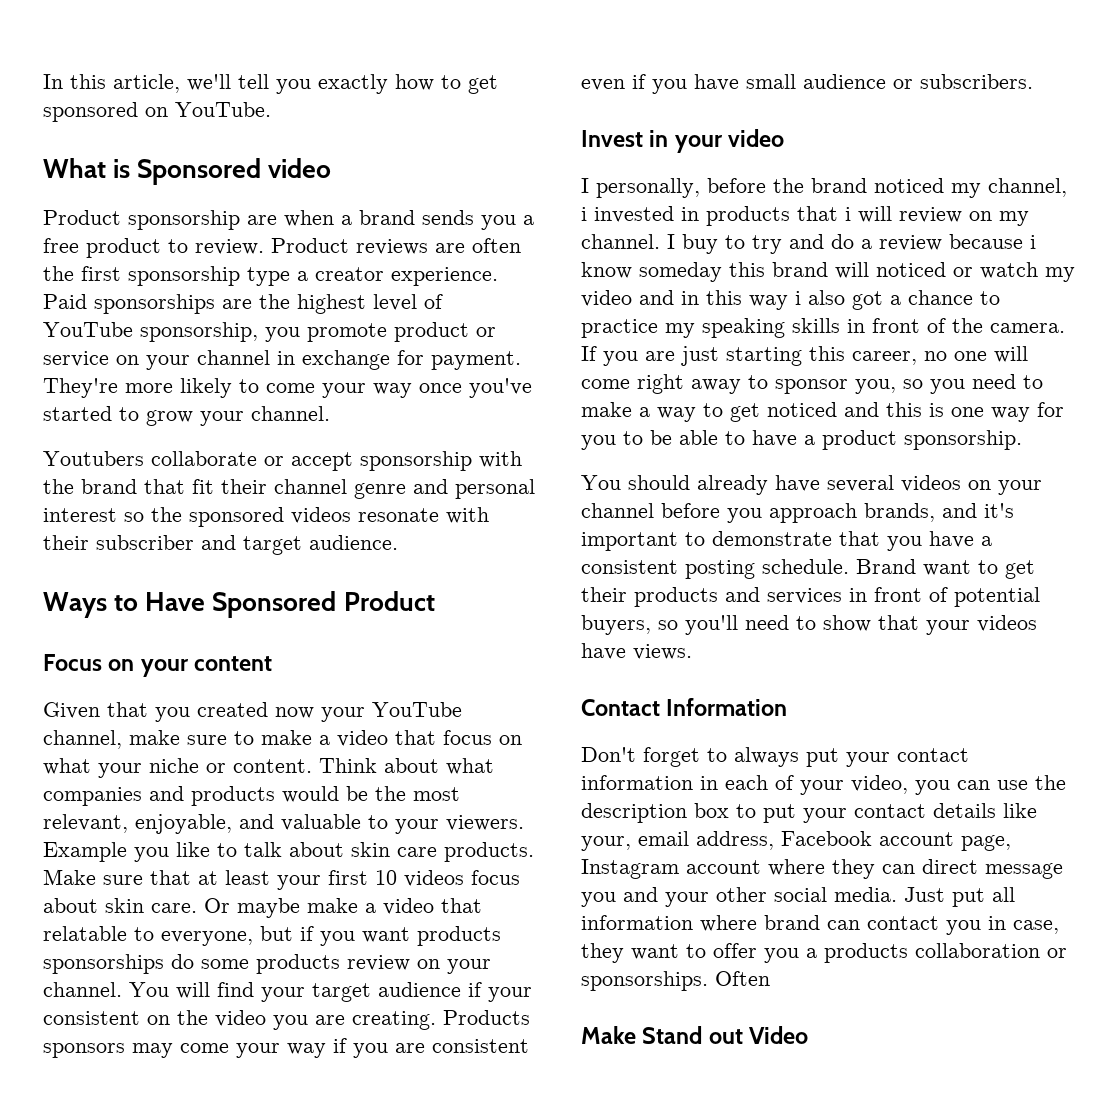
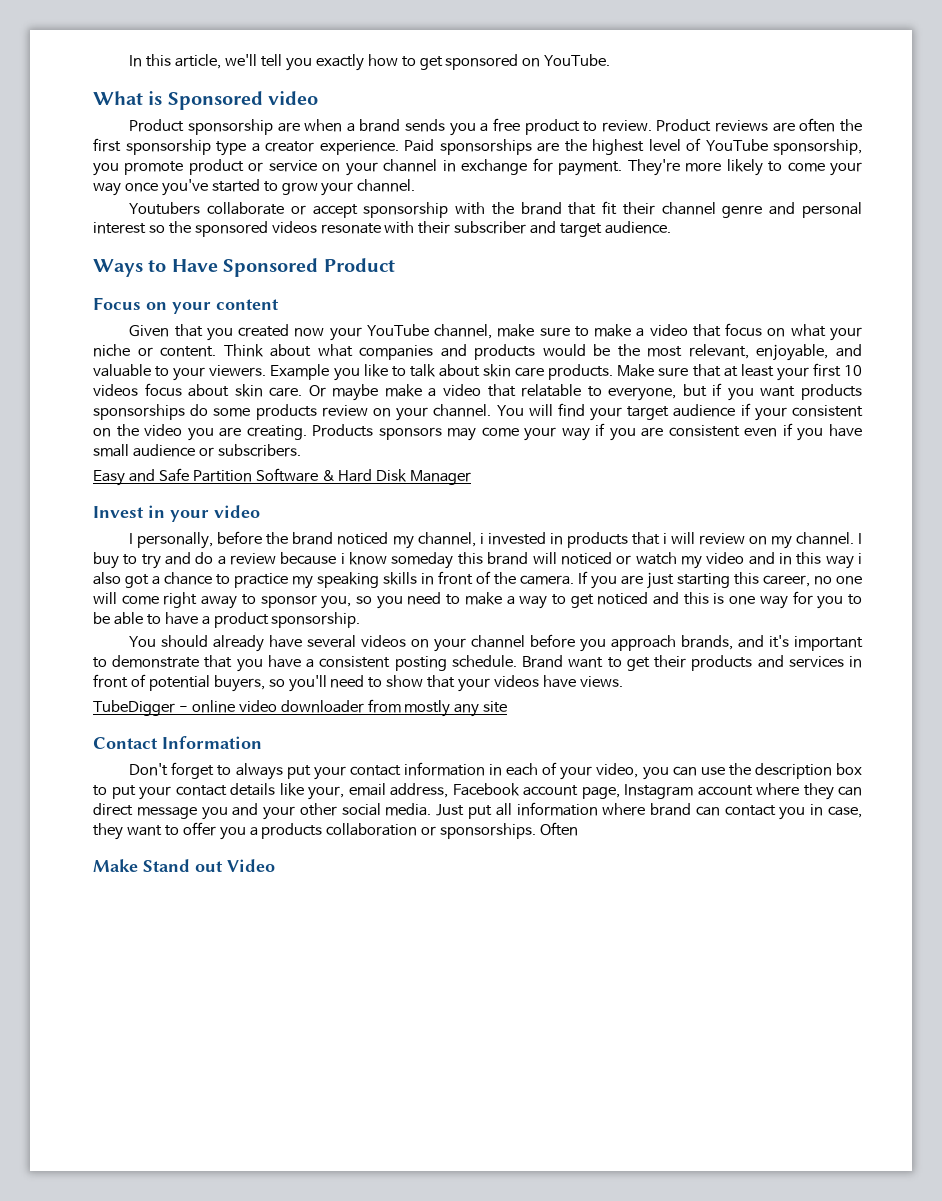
+ Easy and Safe Partition Software & Hard Disk Manager
+ TubeDigger - online video downloader from mostly any site

